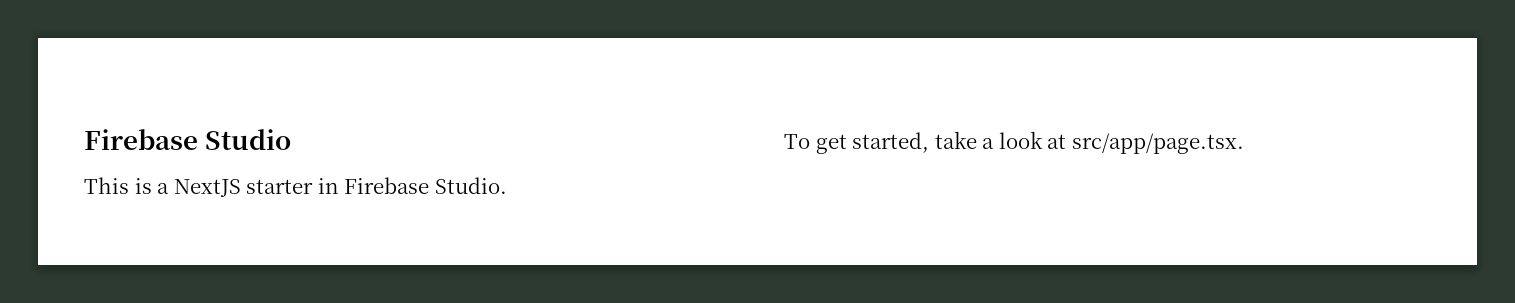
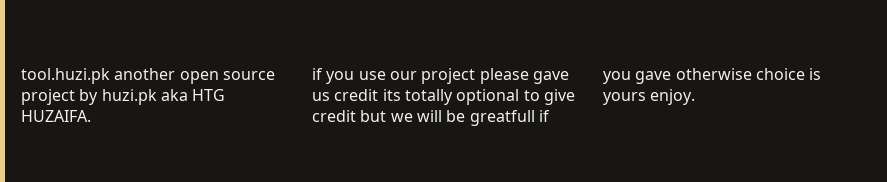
- Firebase Studio
- This is a NextJS starter in Firebase Studio.
- To get started, take a look at src/app/page.tsx.
+ tool.huzi.pk another open source project by huzi.pk aka HTG HUZAIFA.
+ if you use our project please gave us credit its totally optional to give credit but we will be greatfull if you gave otherwise choice is yours enjoy.

